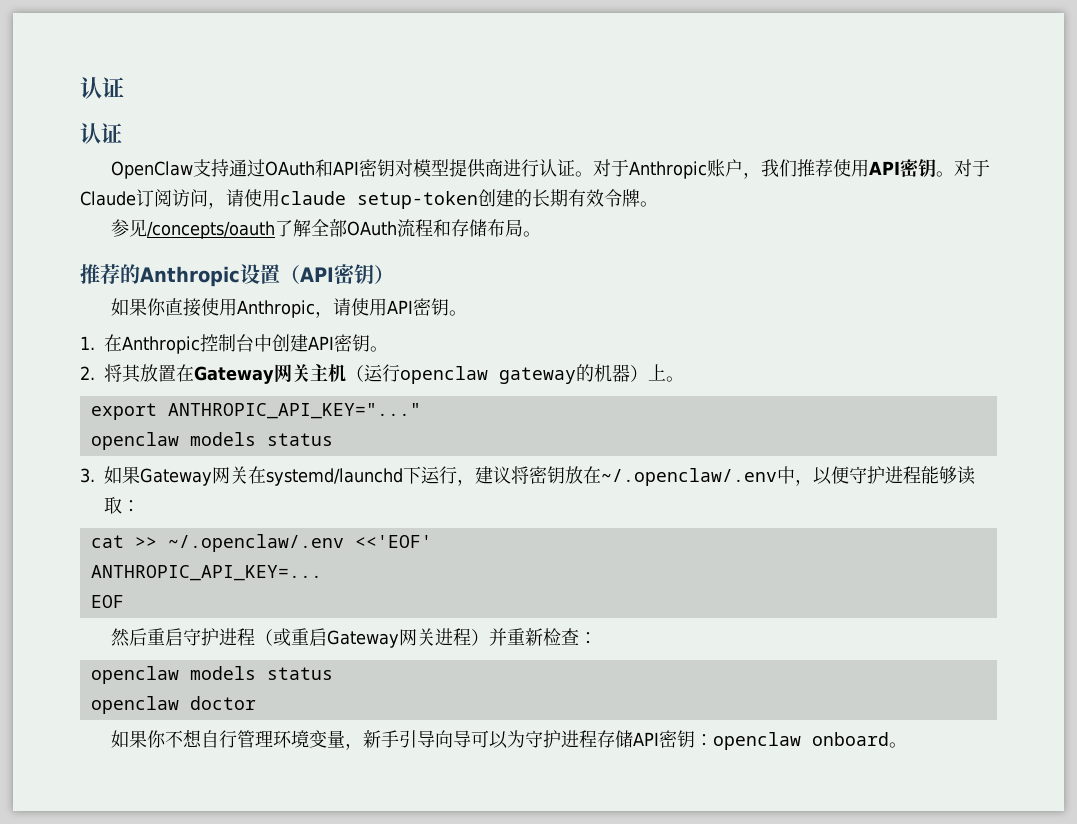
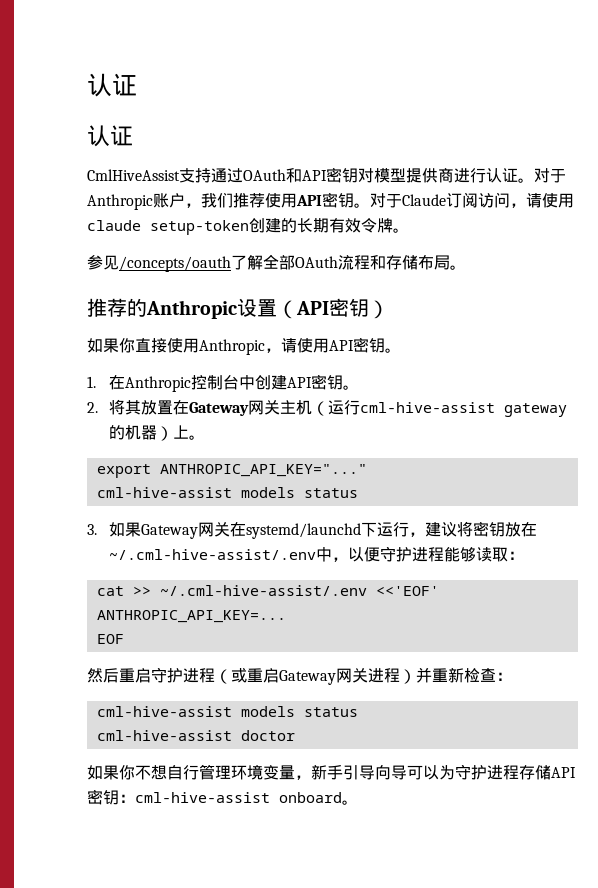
- OpenClaw支持通过OAuth和API密钥对模型提供商进行认证。
+ CmlHiveAssist支持通过OAuth和API密钥对模型提供商进行认证。
- 2.将其放置在Gateway网关主机（运行openclaw gateway的机器）上。
+ 2.将其放置在Gateway网关主机（运行cml-hive-assist gateway的机器）上。
  export ANTHROPIC_API_KEY="..."
- openclaw models status
+ cml-hive-assist models status
- 3.如果Gateway网关在systemd/launchd下运行，建议将密钥放在~/.openclaw/.env中，以便守护进程能够读取：
+ 3.如果Gateway网关在systemd/launchd下运行，建议将密钥放在~/.cml-hive-assist/.env中，以便守护进程能够读取：
- cat >> ~/.openclaw/.env <<'EOF'
+ cat >> ~/.cml-hive-assist/.env <<'EOF'
  然后重启守护进程（或重启Gateway网关进程）并重新检查：
- openclaw models status
- openclaw doctor
+ cml-hive-assist models status
+ cml-hive-assist doctor
- 如果你不想自行管理环境变量，新手引导向导可以为守护进程存储API密钥：openclaw onboard。
+ 如果你不想自行管理环境变量，新手引导向导可以为守护进程存储API密钥：cml-hive-assist onboard。

